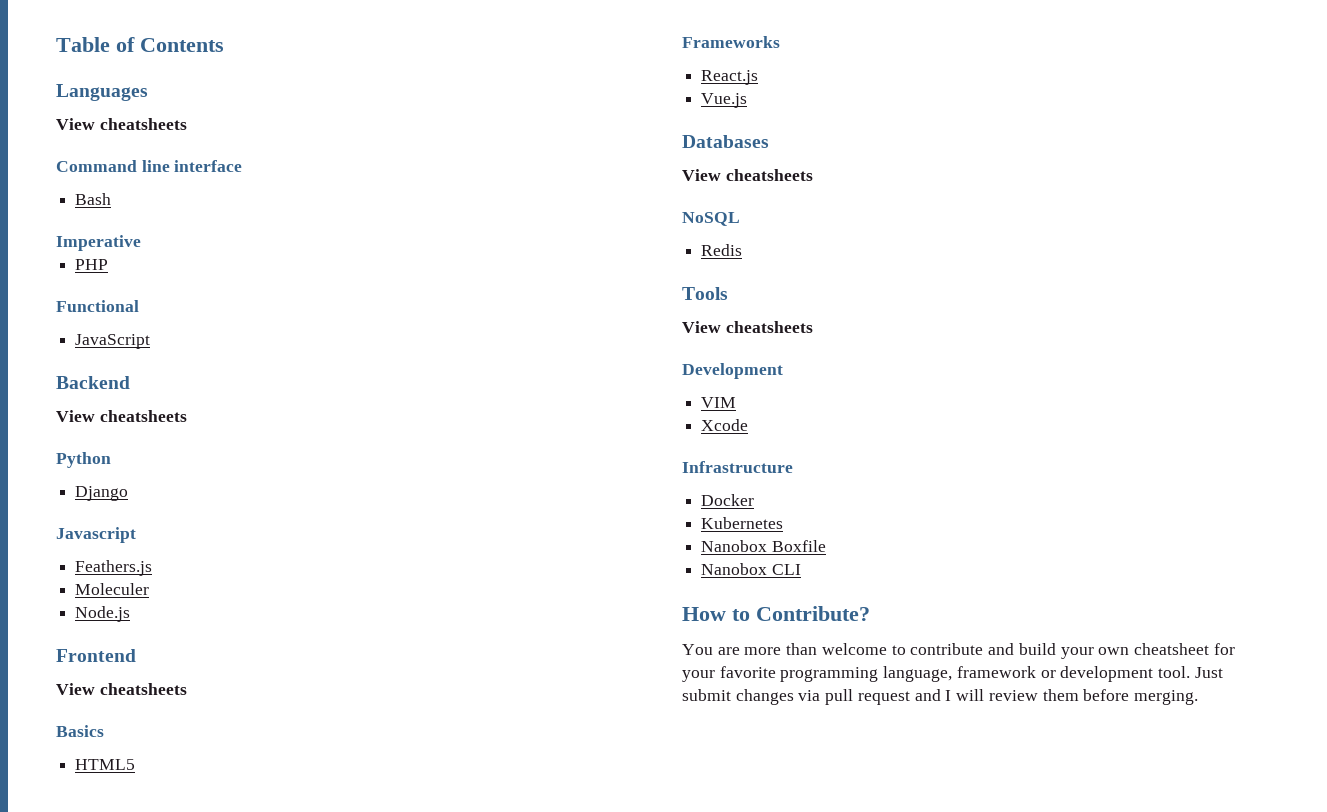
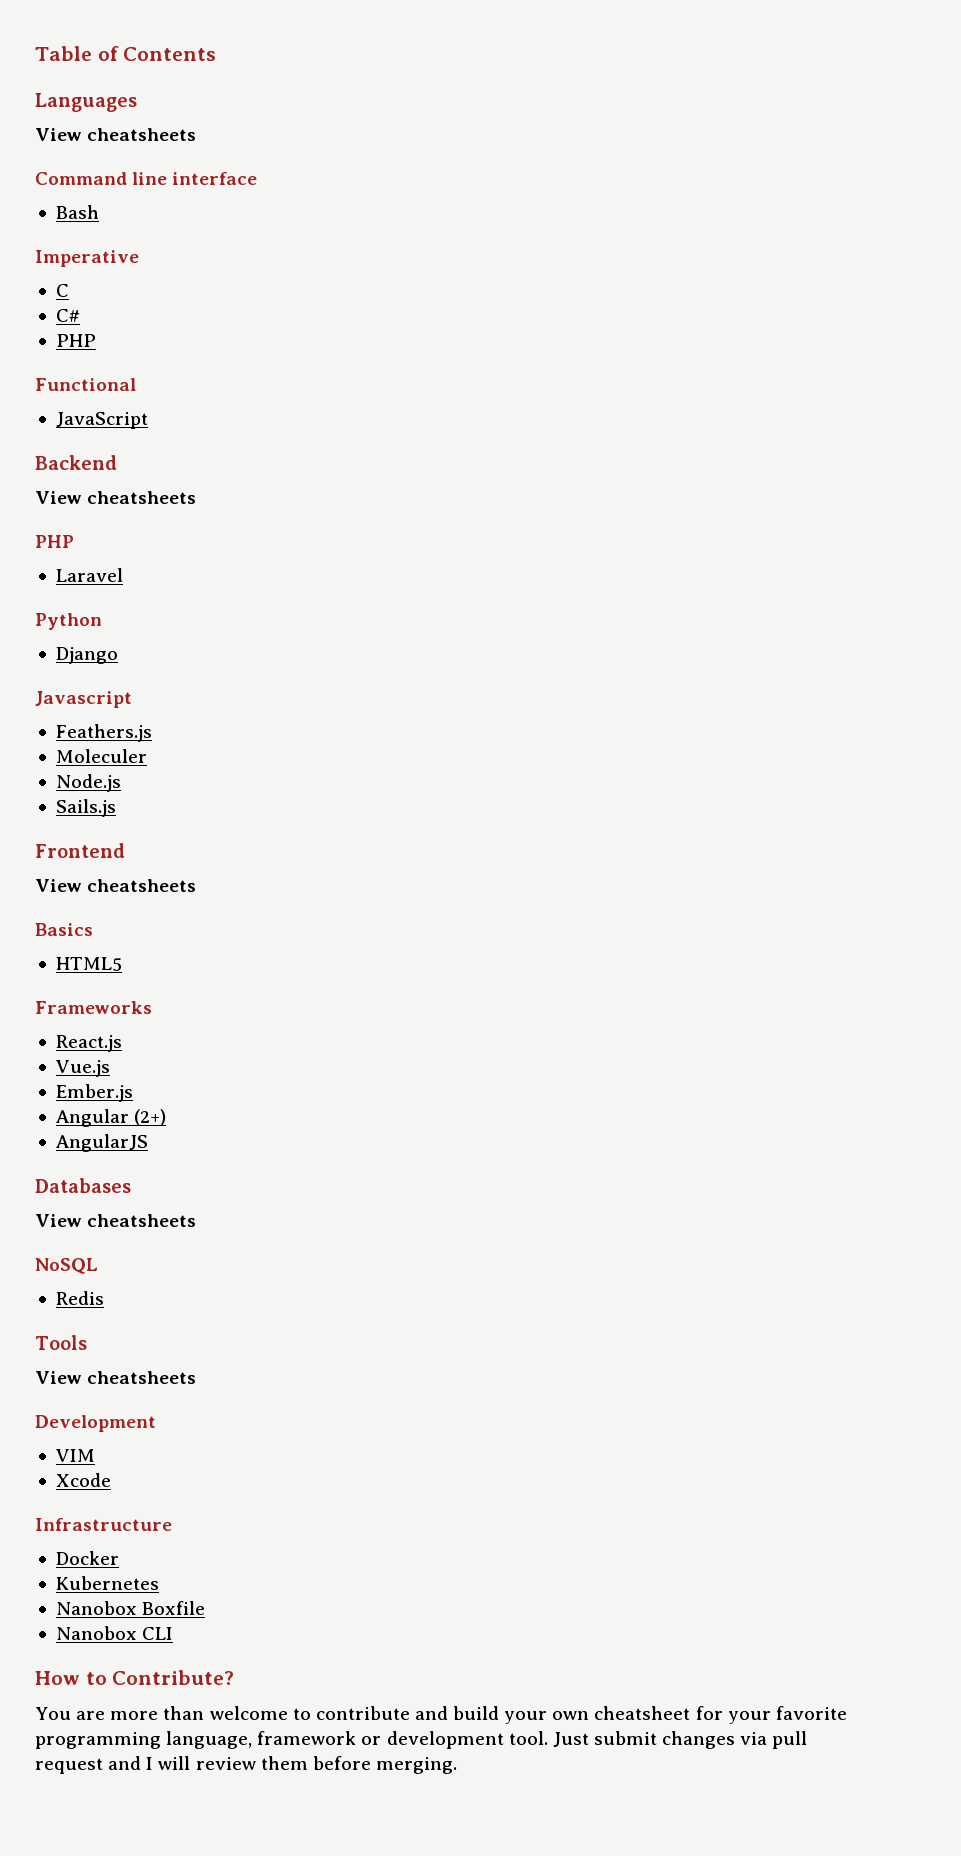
+ C
+ C#
  Backend
  View cheatsheets
+ PHP
+ Laravel
+ Sails.js
+ Ember.js
+ Angular (2+)
+ AngularJS

